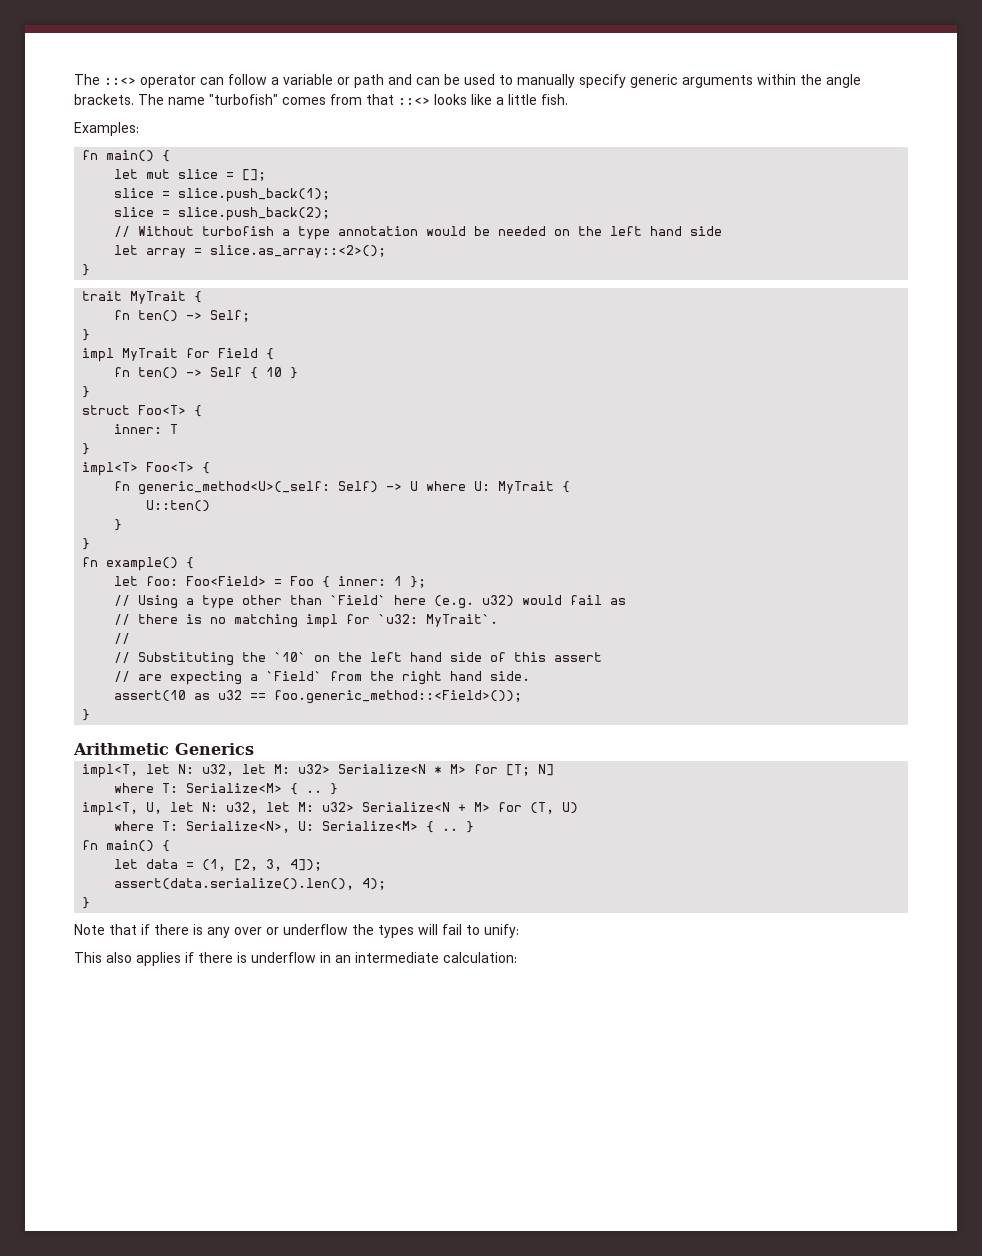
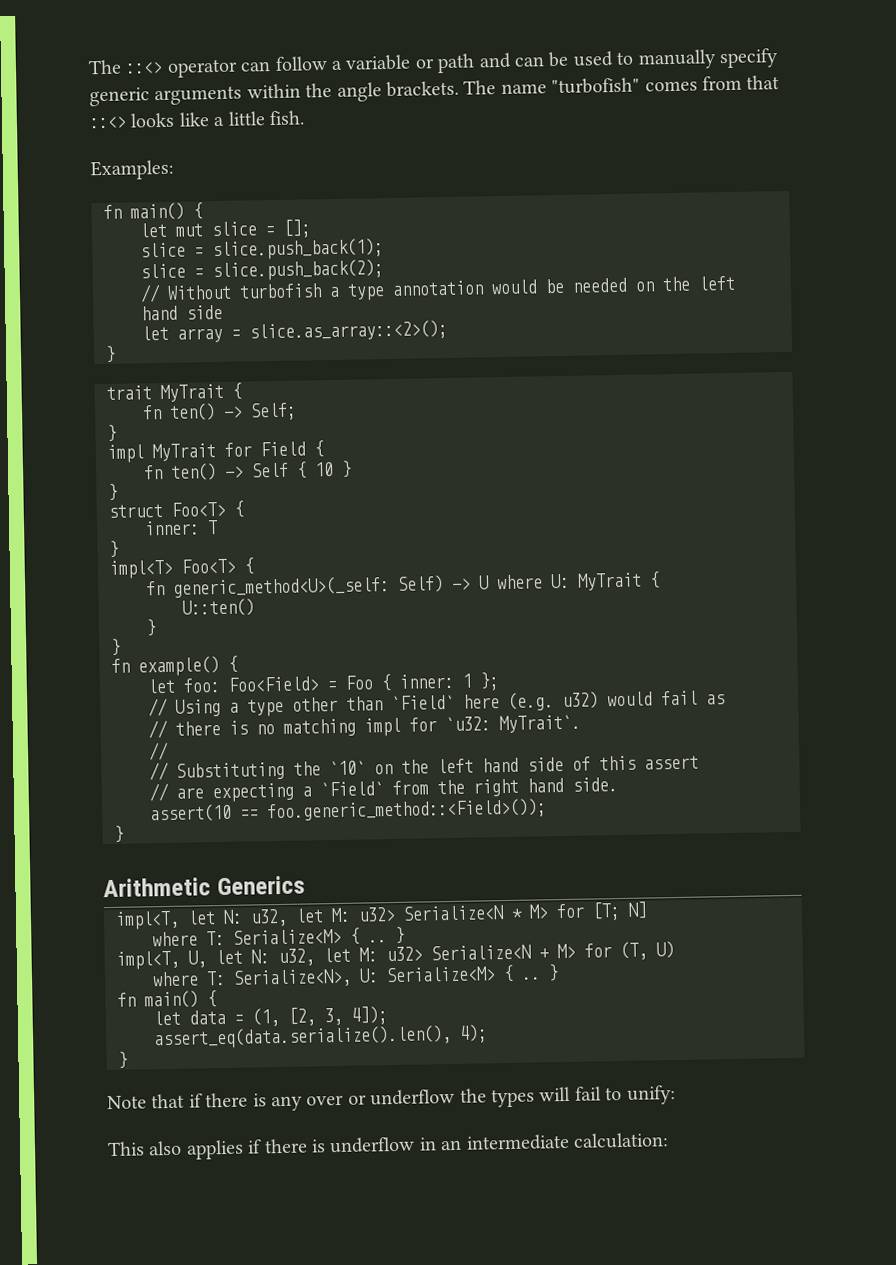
- assert(10 as u32 == foo.generic_method::<Field>());
+ assert(10 == foo.generic_method::<Field>());
- assert(data.serialize().len(), 4);
+ assert_eq(data.serialize().len(), 4);

